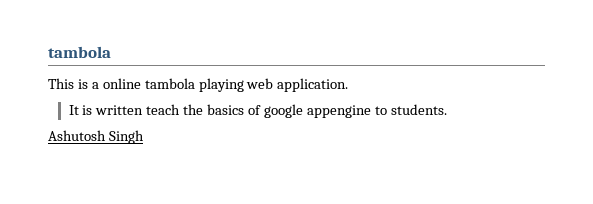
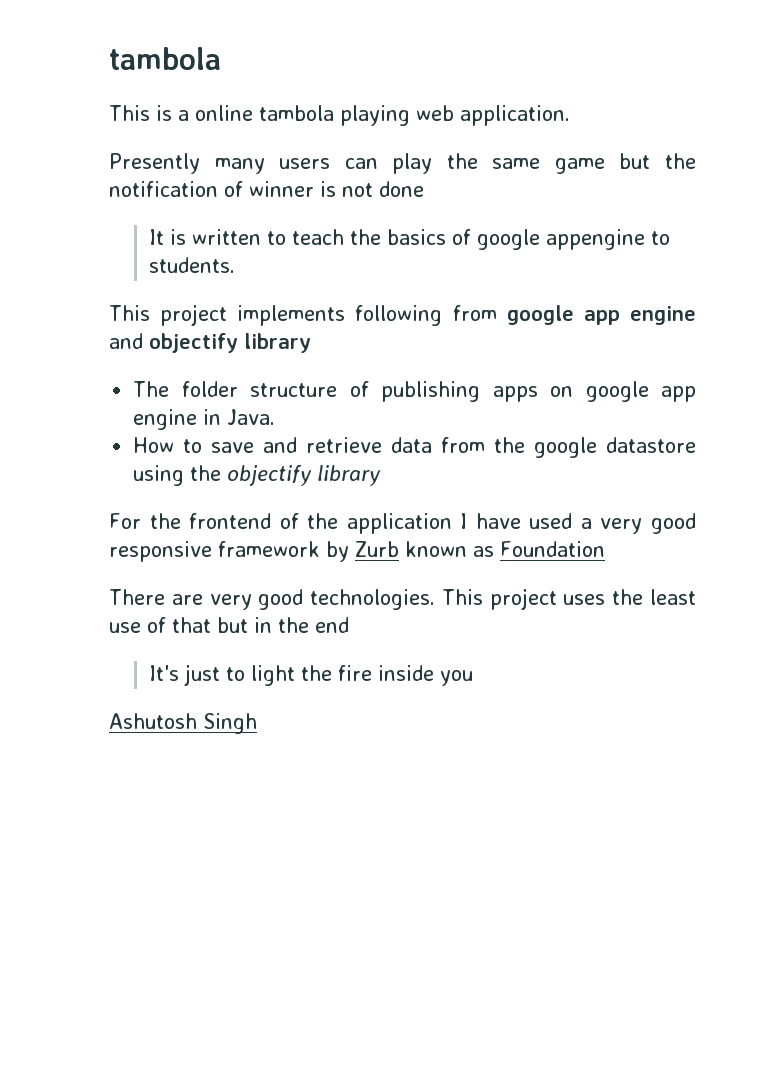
+ Presently many users can play the same game but the notification of winner is not done
- It is written teach the basics of google appengine to students.
+ It is written to teach the basics of google appengine to students.
+ This project implements following from google app engine and objectify library
+ The folder structure of publishing apps on google app engine in Java.
+ How to save and retrieve data from the google datastore using the objectify library
+ For the frontend of the application I have used a very good responsive framework by Zurb known as Foundation
+ There are very good technologies. This project uses the least use of that but in the end
+ It's just to light the fire inside you

